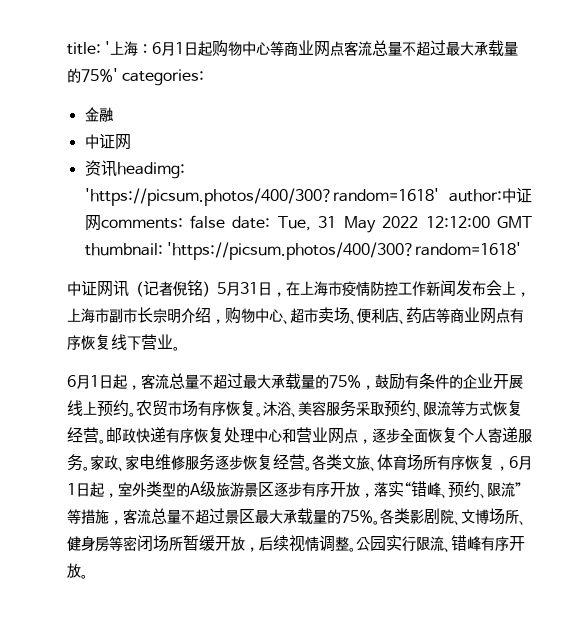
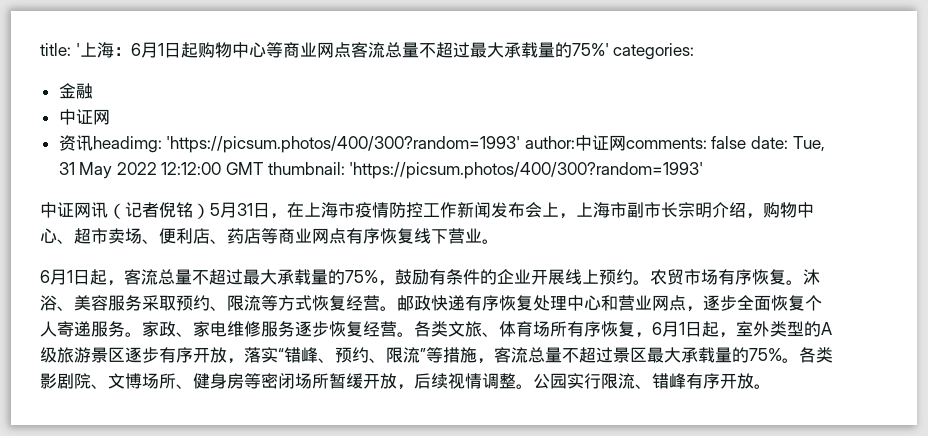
- 资讯headimg: 'https://picsum.photos/400/300?random=1618' author:中证网comments: false date: Tue, 31 May 2022 12:12:00 GMT thumbnail: 'https://picsum.photos/400/300?random=1618'
+ 资讯headimg: 'https://picsum.photos/400/300?random=1993' author:中证网comments: false date: Tue, 31 May 2022 12:12:00 GMT thumbnail: 'https://picsum.photos/400/300?random=1993'

